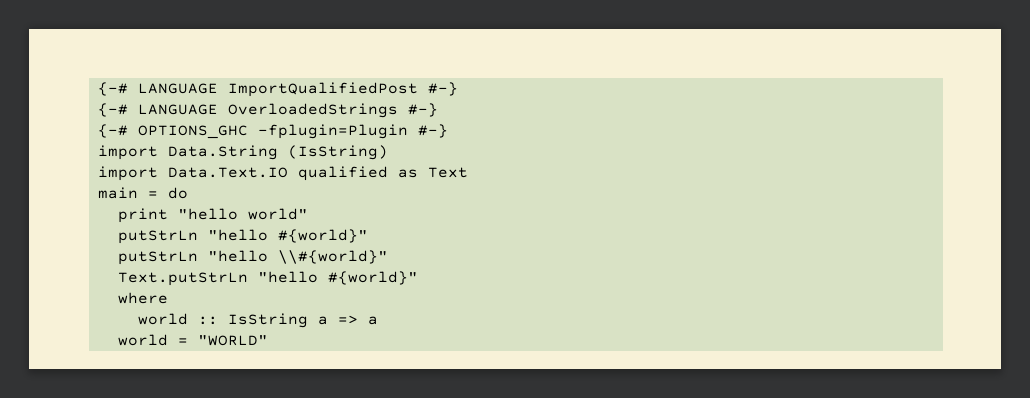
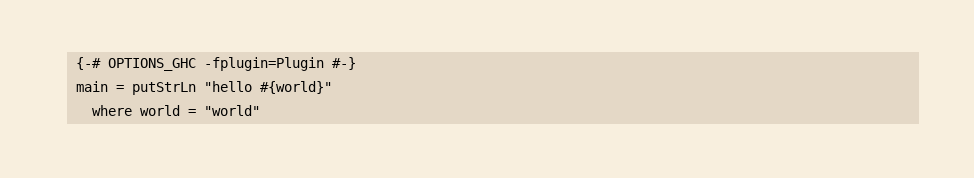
- {-# LANGUAGE ImportQualifiedPost #-}
- {-# LANGUAGE OverloadedStrings #-}
  {-# OPTIONS_GHC -fplugin=Plugin #-}
- import Data.String (IsString)
- import Data.Text.IO qualified as Text
- main = do
- print "hello world"
- putStrLn "hello #{world}"
- putStrLn "hello \\#{world}"
- Text.putStrLn "hello #{world}"
- where
- world :: IsString a => a
- world = "WORLD"
+ main = putStrLn "hello #{world}"
+ where world = "world"

